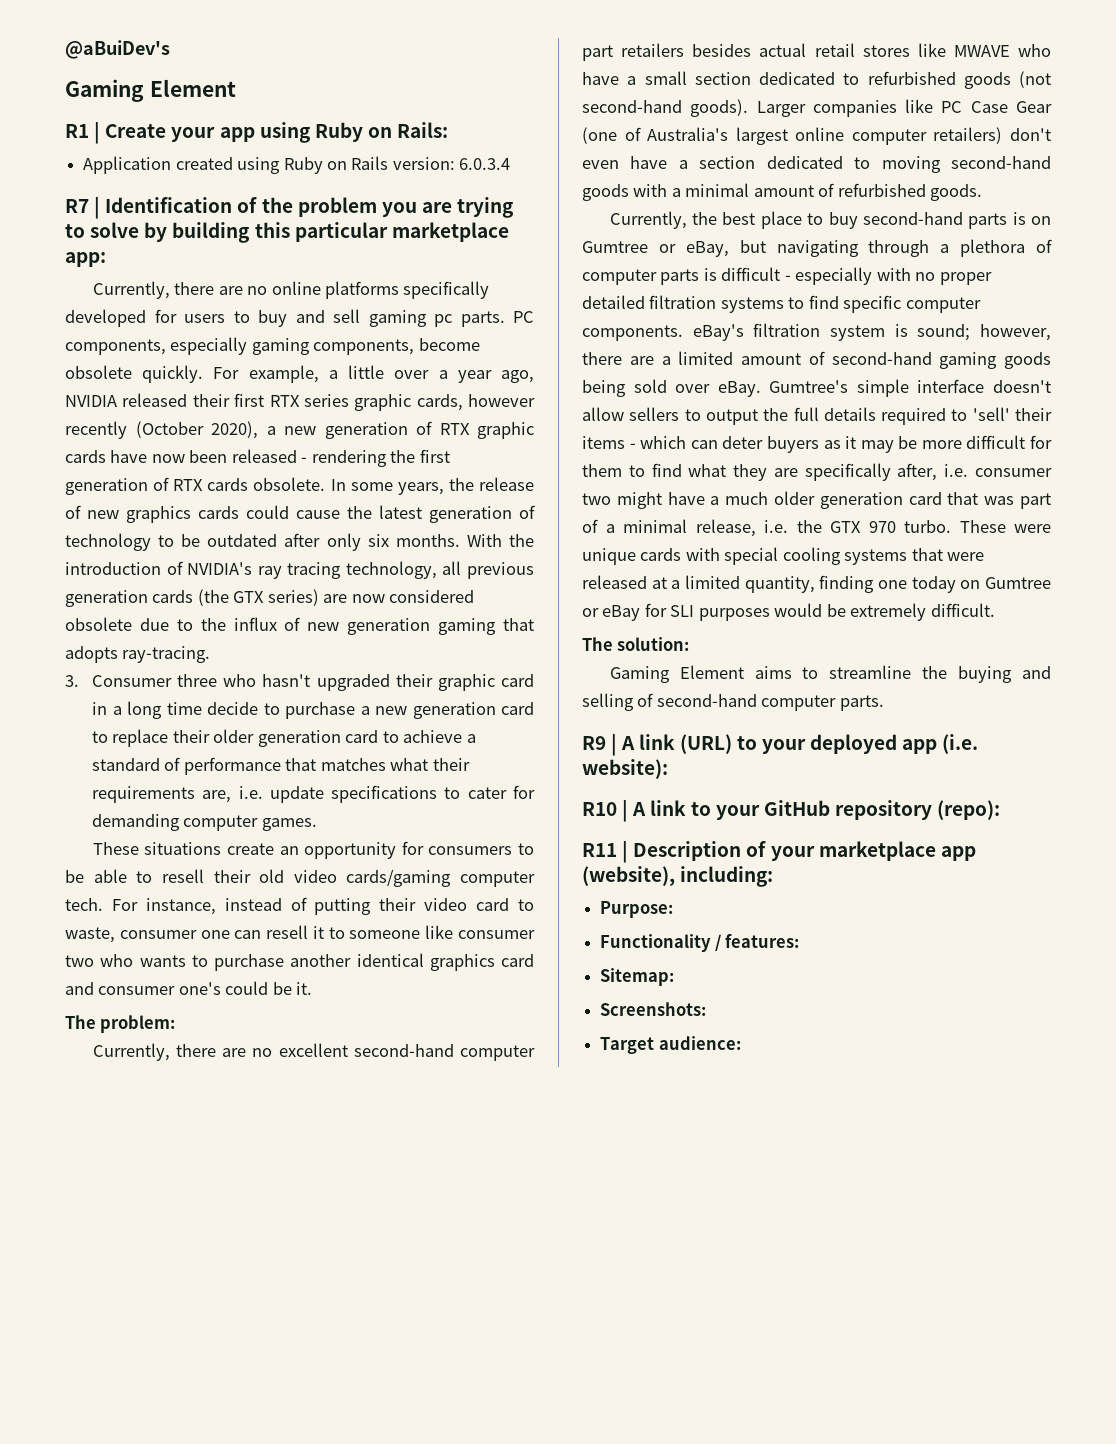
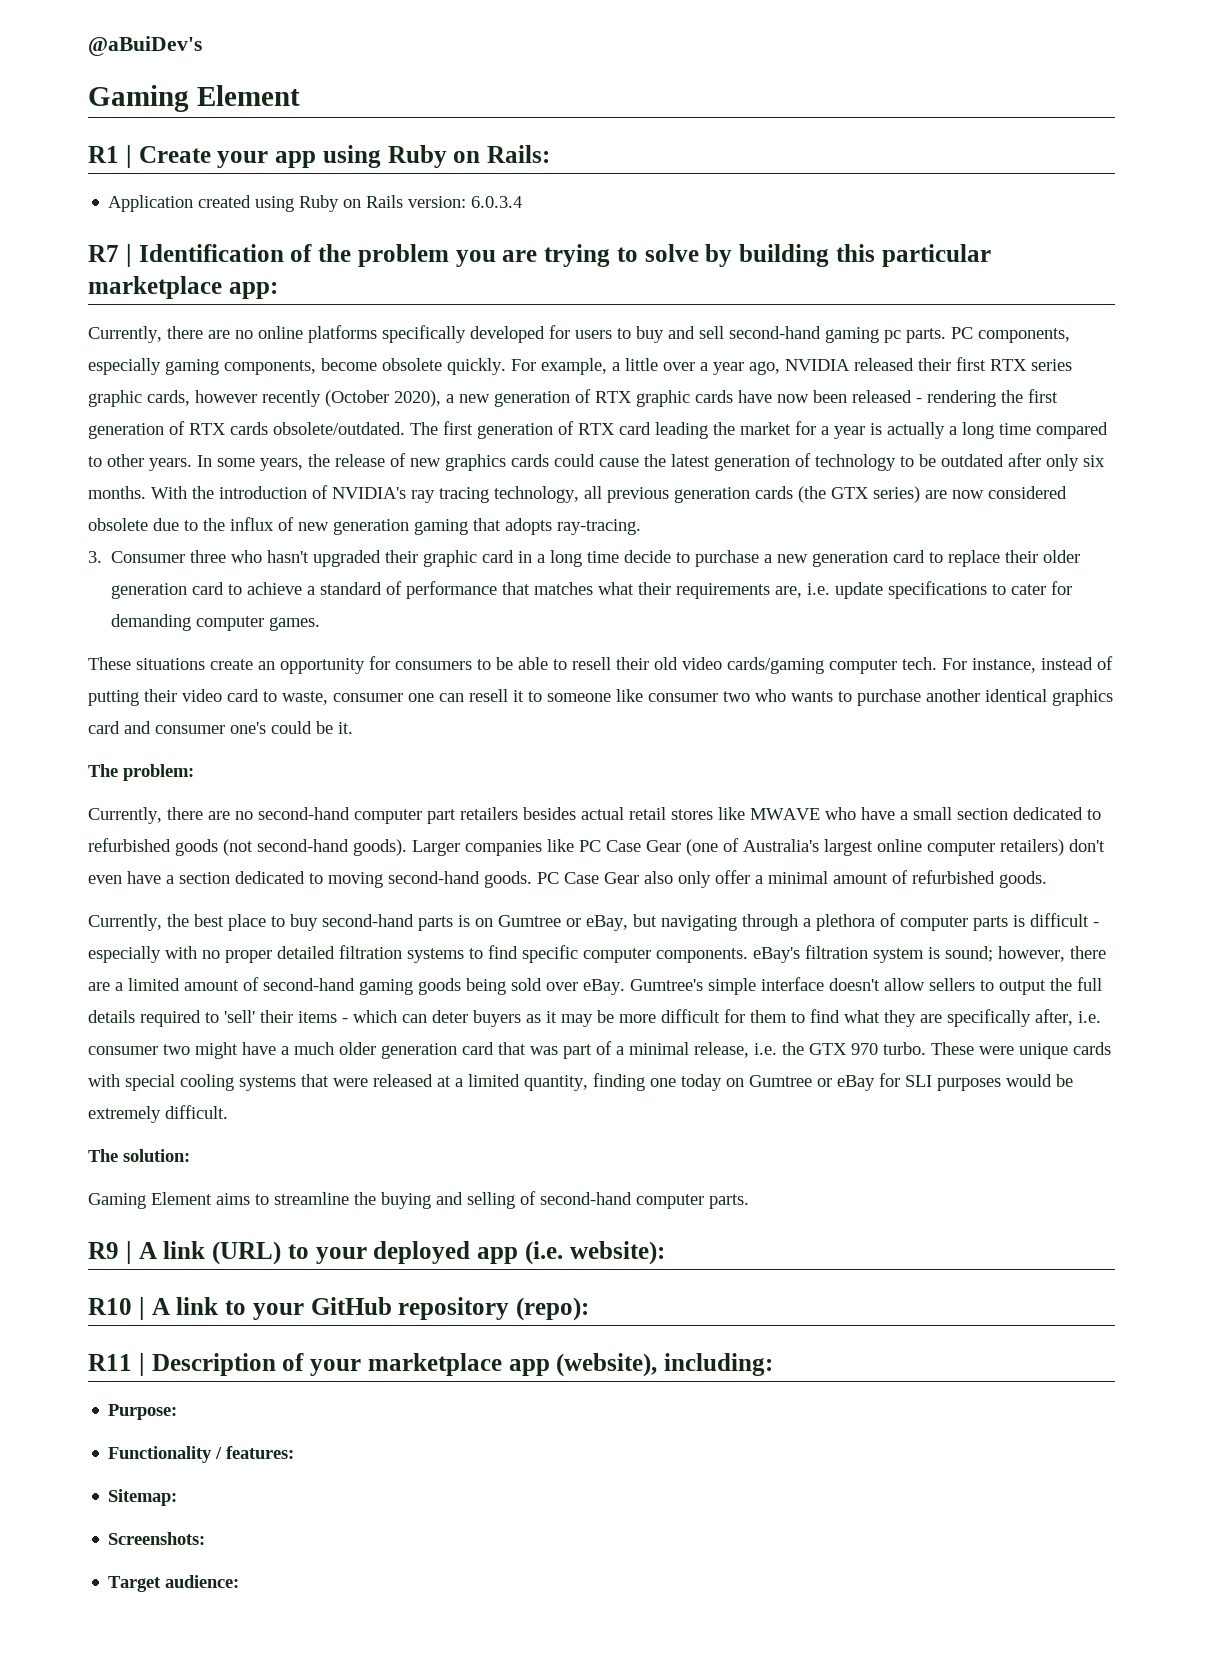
- Currently, there are no online platforms specifically developed for users to buy and sell gaming pc parts.
+ Currently, there are no online platforms specifically developed for users to buy and sell second-hand gaming pc parts.
- For example, a little over a year ago, NVIDIA released their first RTX series graphic cards, however recently (October 2020), a new generation of RTX graphic cards have now been released - rendering the first generation of RTX cards obsolete.
+ For example, a little over a year ago, NVIDIA released their first RTX series graphic cards, however recently (October 2020), a new generation of RTX graphic cards have now been released - rendering the first generation of RTX cards obsolete/outdated. The first generation of RTX card leading the market for a year is actually a long time compared to other years.
- Currently, there are no excellent second-hand computer part retailers besides actual retail stores like MWAVE who have a small section dedicated to refurbished goods (not second-hand goods).
+ Currently, there are no second-hand computer part retailers besides actual retail stores like MWAVE who have a small section dedicated to refurbished goods (not second-hand goods).
- Larger companies like PC Case Gear (one of Australia's largest online computer retailers) don't even have a section dedicated to moving second-hand goods with a minimal amount of refurbished goods.
+ Larger companies like PC Case Gear (one of Australia's largest online computer retailers) don't even have a section dedicated to moving second-hand goods. PC Case Gear also only offer a minimal amount of refurbished goods.

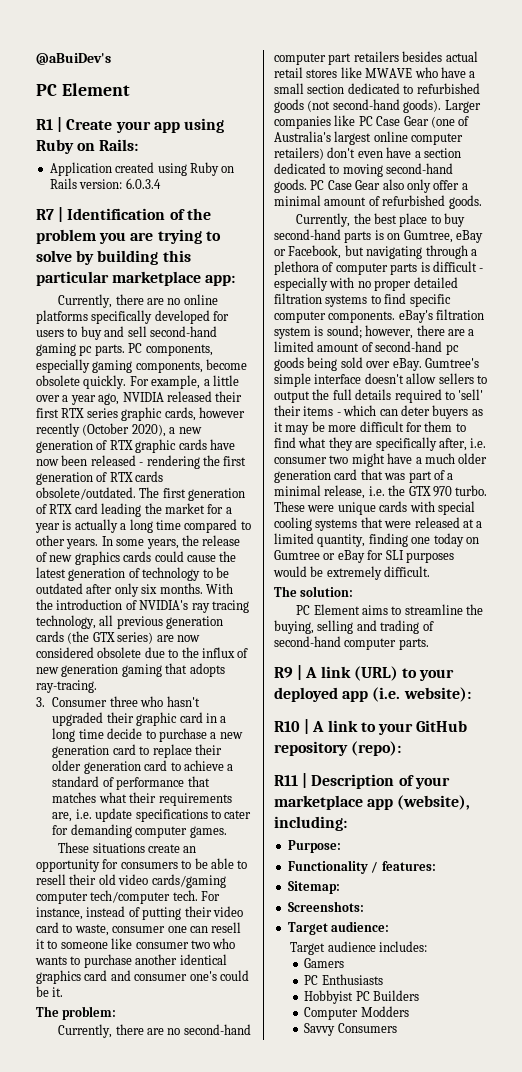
  @aBuiDev's
- Gaming Element
+ PC Element
- These situations create an opportunity for consumers to be able to resell their old video cards/gaming computer tech.
+ These situations create an opportunity for consumers to be able to resell their old video cards/gaming computer tech/computer tech.
- Currently, the best place to buy second-hand parts is on Gumtree or eBay, but navigating through a plethora of computer parts is difficult - especially with no proper detailed filtration systems to find specific computer components. eBay's filtration system is sound; however, there are a limited amount of second-hand gaming goods being sold over eBay.
+ Currently, the best place to buy second-hand parts is on Gumtree, eBay or Facebook, but navigating through a plethora of computer parts is difficult - especially with no proper detailed filtration systems to find specific computer components. eBay's filtration system is sound; however, there are a limited amount of second-hand pc goods being sold over eBay.
- Gaming Element aims to streamline the buying and selling of second-hand computer parts.
+ PC Element aims to streamline the buying, selling and trading of second-hand computer parts.
+ Target audience includes:
+ Gamers
+ PC Enthusiasts
+ Hobbyist PC Builders
+ Computer Modders
+ Savvy Consumers

